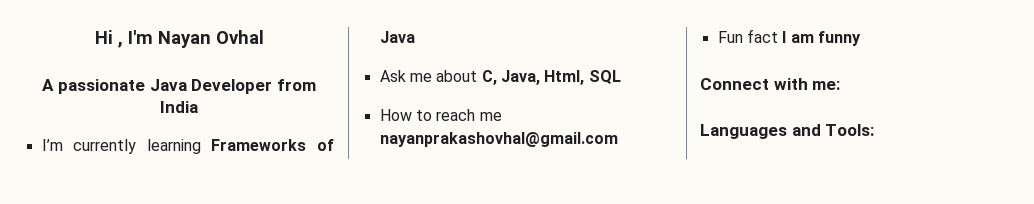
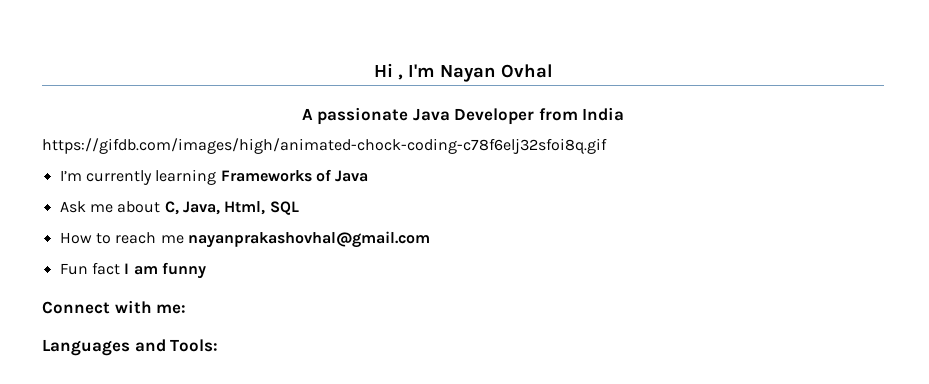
+ https://gifdb.com/images/high/animated-chock-coding-c78f6elj32sfoi8q.gif

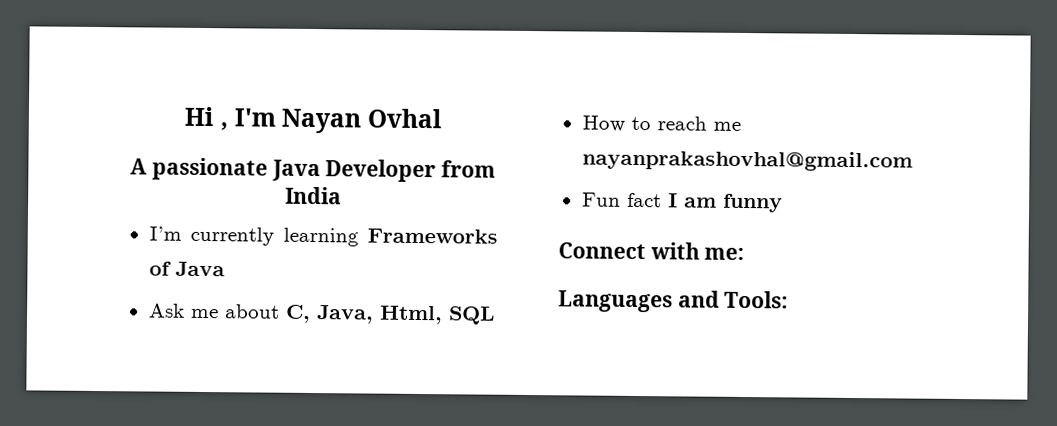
- https://gifdb.com/images/high/animated-chock-coding-c78f6elj32sfoi8q.gif

